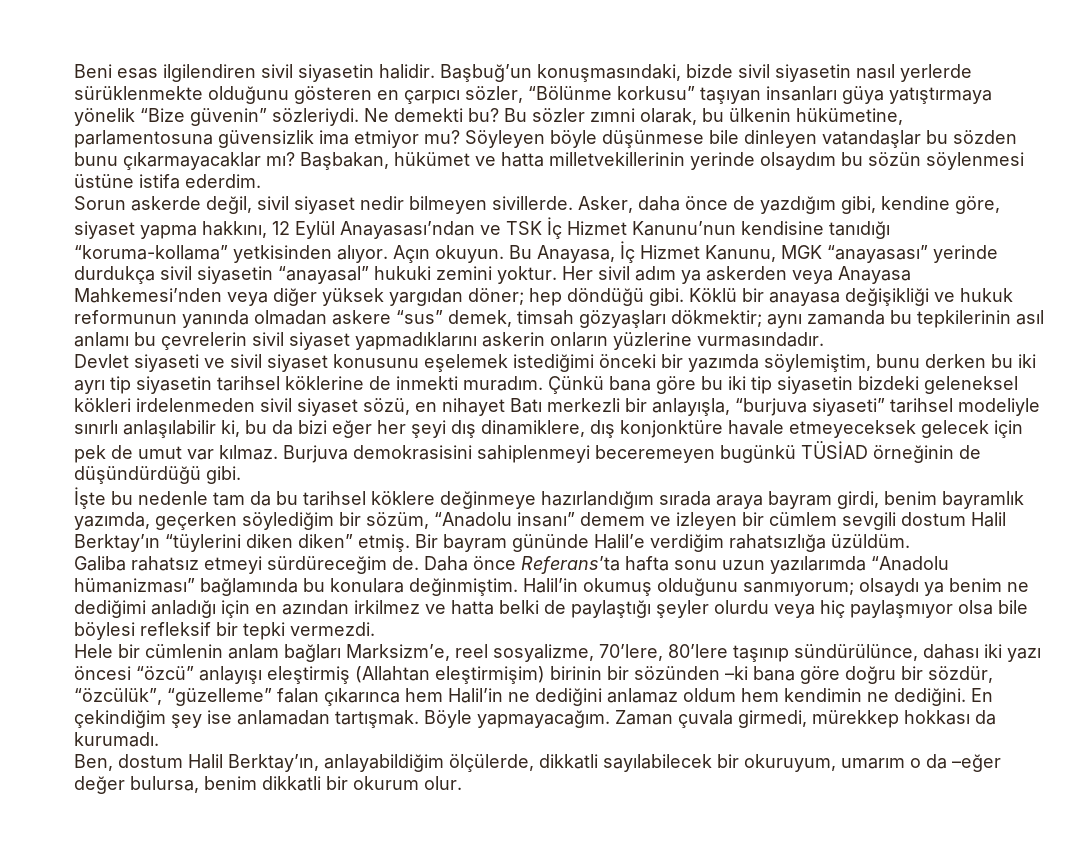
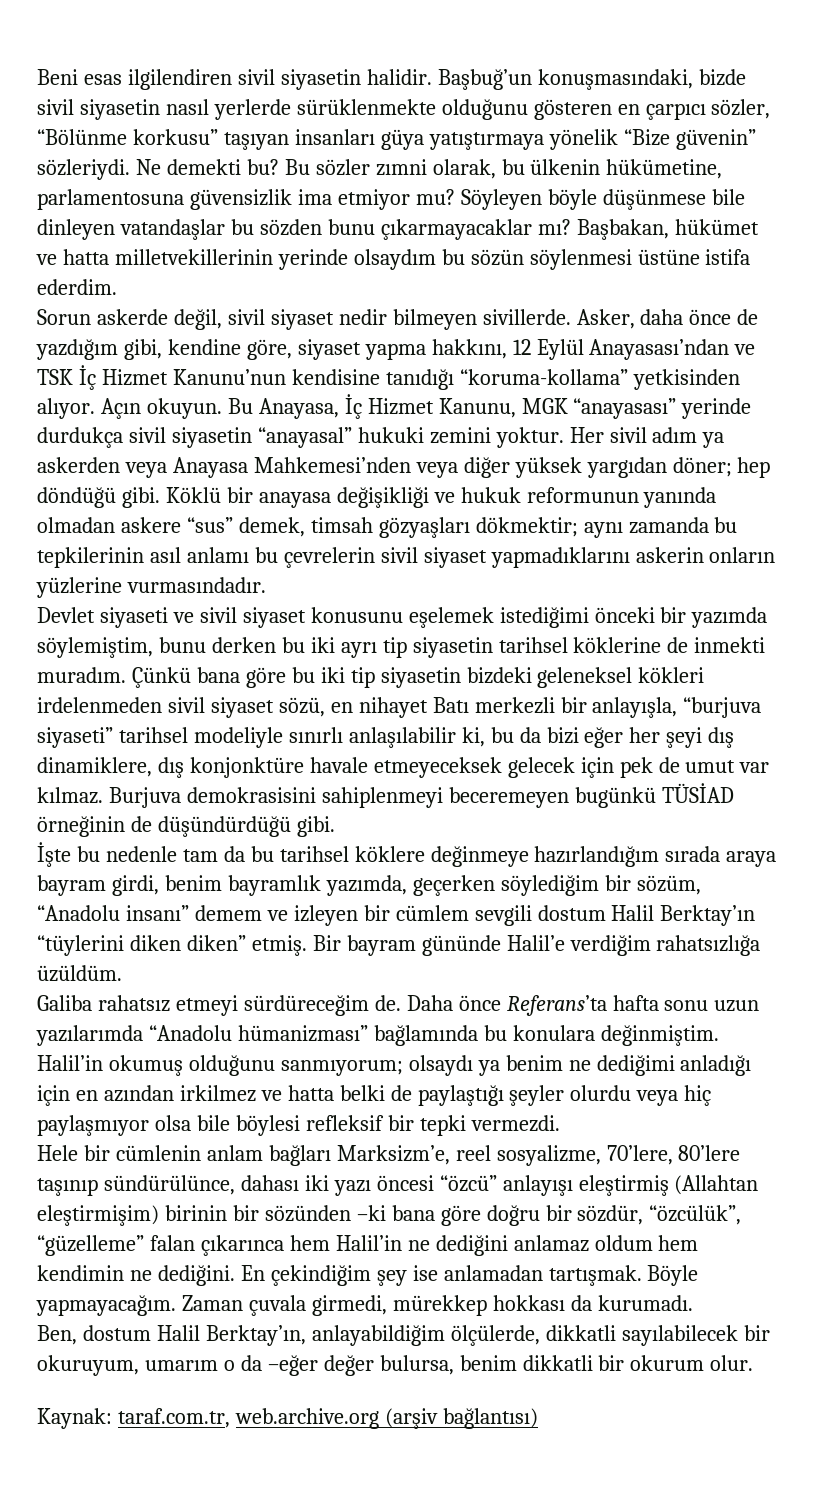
+ Kaynak: taraf.com.tr, web.archive.org (arşiv bağlantısı)

